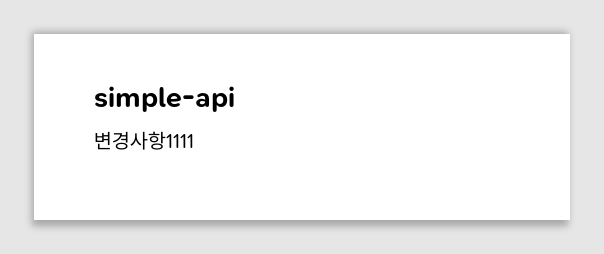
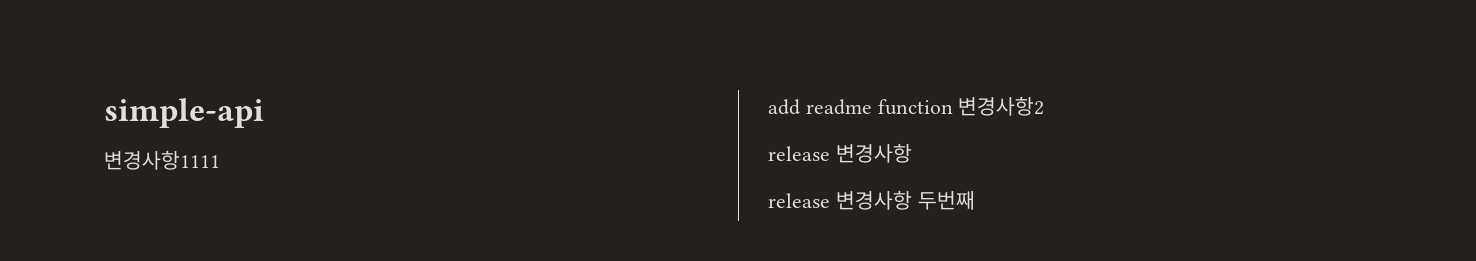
+ add readme function 변경사항2
+ release 변경사항
+ release 변경사항 두번째

